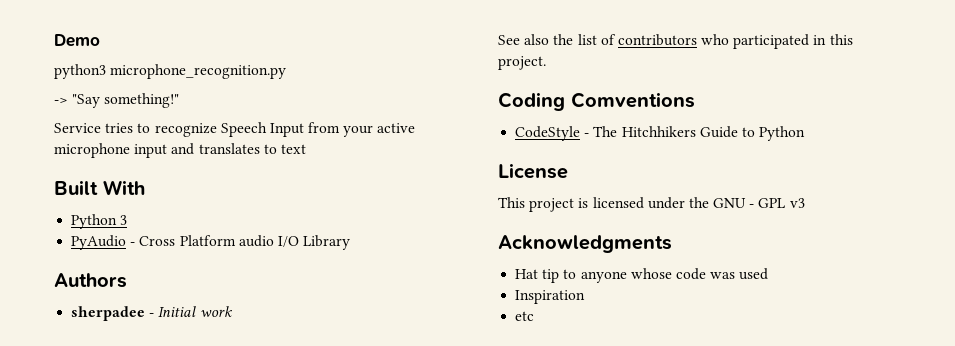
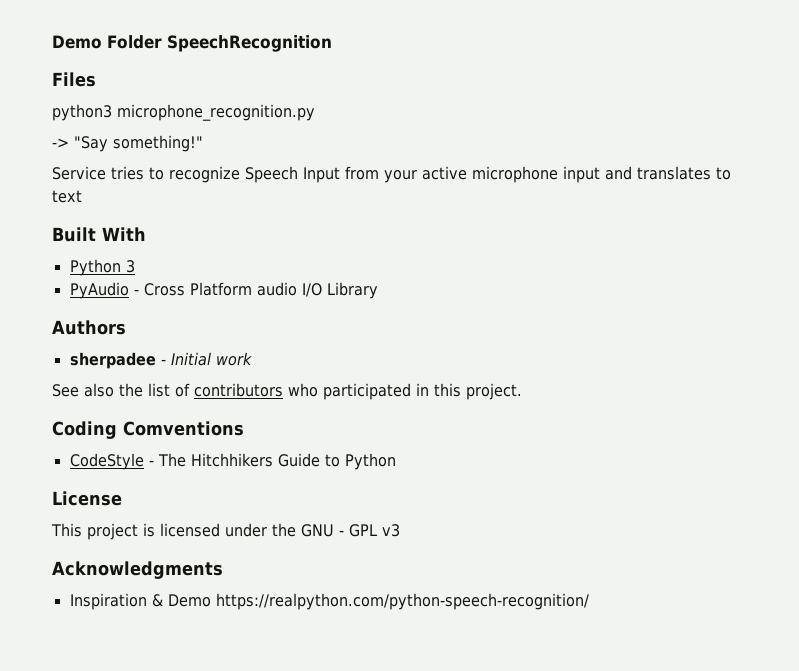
- Demo
+ Demo Folder SpeechRecognition
+ Files
- Hat tip to anyone whose code was used
- Inspiration
- etc
+ Inspiration & Demo https://realpython.com/python-speech-recognition/

